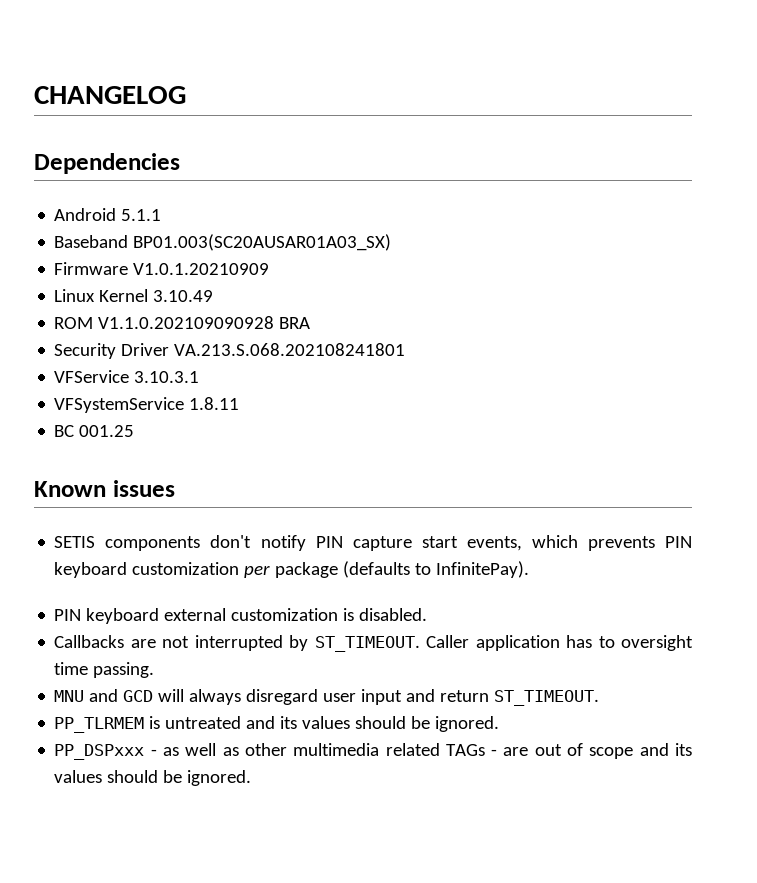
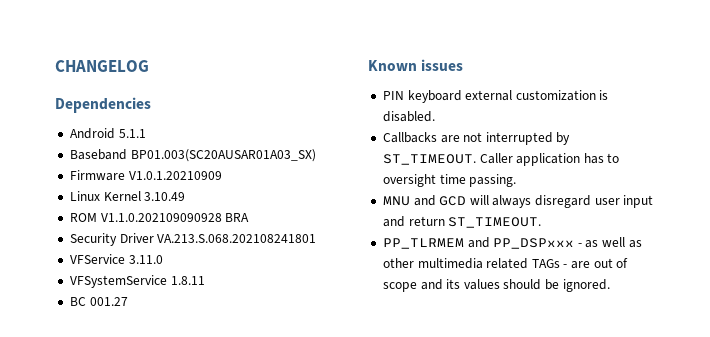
- VFService 3.10.3.1
+ VFService 3.11.0
- BC 001.25
+ BC 001.27
- SETIS components don't notify PIN capture start events, which prevents PIN keyboard customization per package (defaults to InfinitePay).
- PP_TLRMEM is untreated and its values should be ignored.
- PP_DSPxxx - as well as other multimedia related TAGs - are out of scope and its values should be ignored.
+ PP_TLRMEM and PP_DSPxxx - as well as other multimedia related TAGs - are out of scope and its values should be ignored.

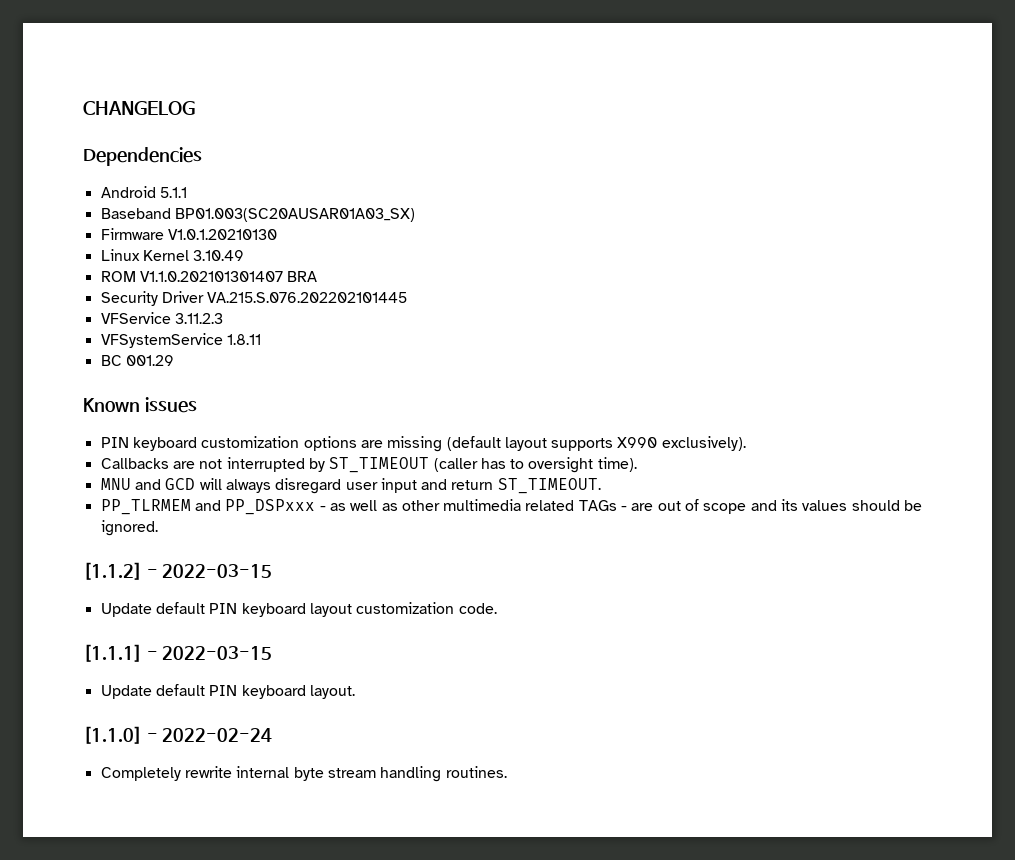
- Firmware V1.0.1.20210909
+ Firmware V1.0.1.20210130
- ROM V1.1.0.202109090928 BRA
+ ROM V1.1.0.202101301407 BRA
- Security Driver VA.213.S.068.202108241801
+ Security Driver VA.215.S.076.202202101445
- VFService 3.11.0
+ VFService 3.11.2.3
- BC 001.27
+ BC 001.29
- PIN keyboard external customization is disabled.
+ PIN keyboard customization options are missing (default layout supports X990 exclusively).
- Callbacks are not interrupted by ST_TIMEOUT. Caller application has to oversight time passing.
+ Callbacks are not interrupted by ST_TIMEOUT (caller has to oversight time).
+ [1.1.2] - 2022-03-15
+ Update default PIN keyboard layout customization code.
+ [1.1.1] - 2022-03-15
+ Update default PIN keyboard layout.
+ [1.1.0] - 2022-02-24
+ Completely rewrite internal byte stream handling routines.

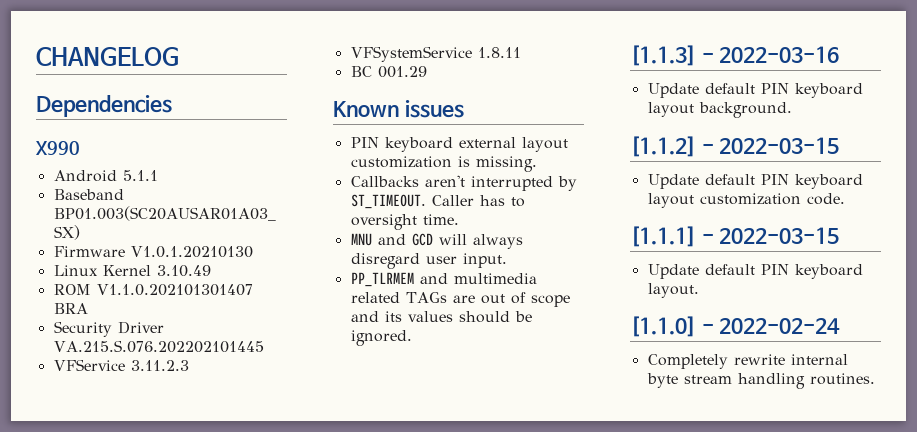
+ X990
- PIN keyboard customization options are missing (default layout supports X990 exclusively).
- Callbacks are not interrupted by ST_TIMEOUT (caller has to oversight time).
+ PIN keyboard external layout customization is missing.
+ Callbacks aren't interrupted by ST_TIMEOUT. Caller has to oversight time.
- MNU and GCD will always disregard user input and return ST_TIMEOUT.
- PP_TLRMEM and PP_DSPxxx - as well as other multimedia related TAGs - are out of scope and its values should be ignored.
+ MNU and GCD will always disregard user input.
+ PP_TLRMEM and multimedia related TAGs are out of scope and its values should be ignored.
+ [1.1.3] - 2022-03-16
+ Update default PIN keyboard layout background.

